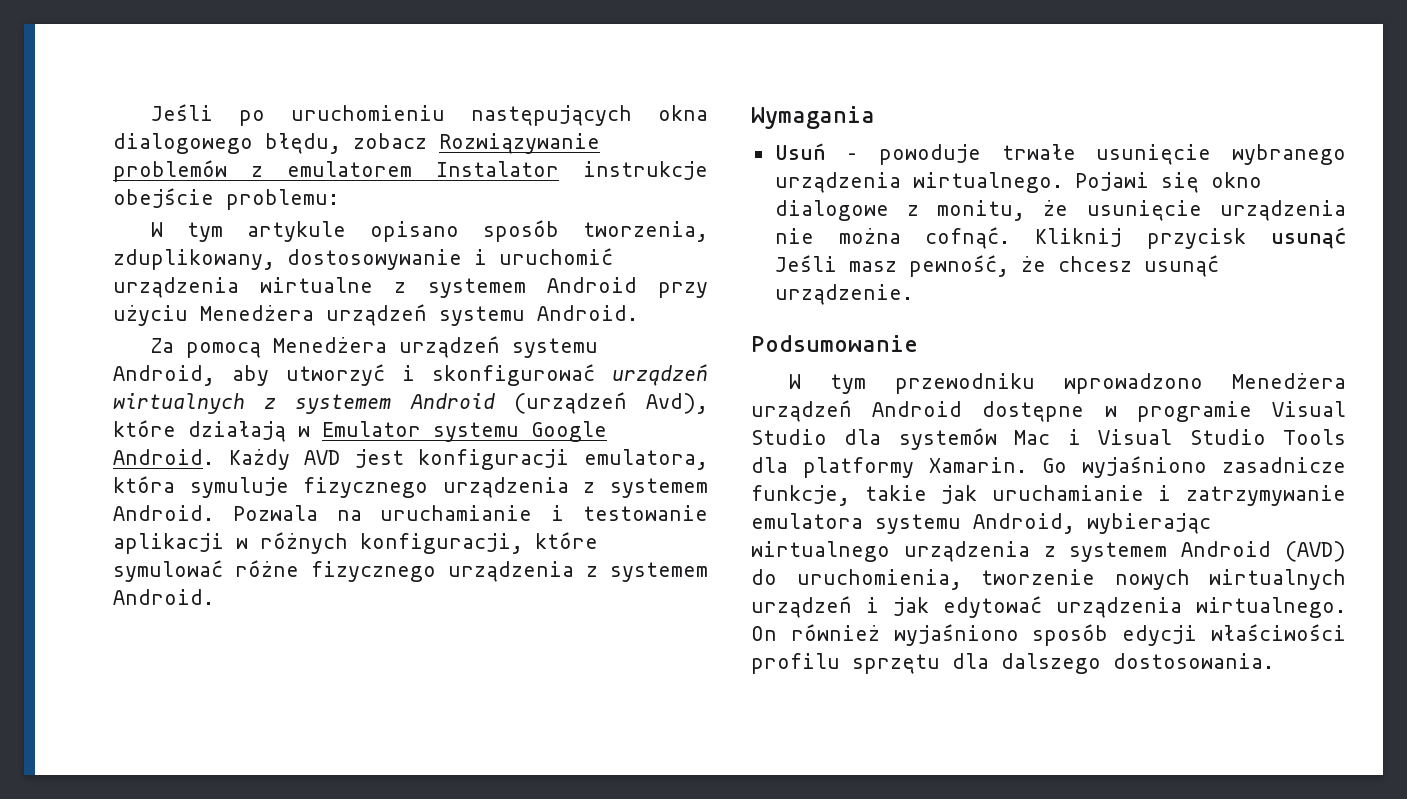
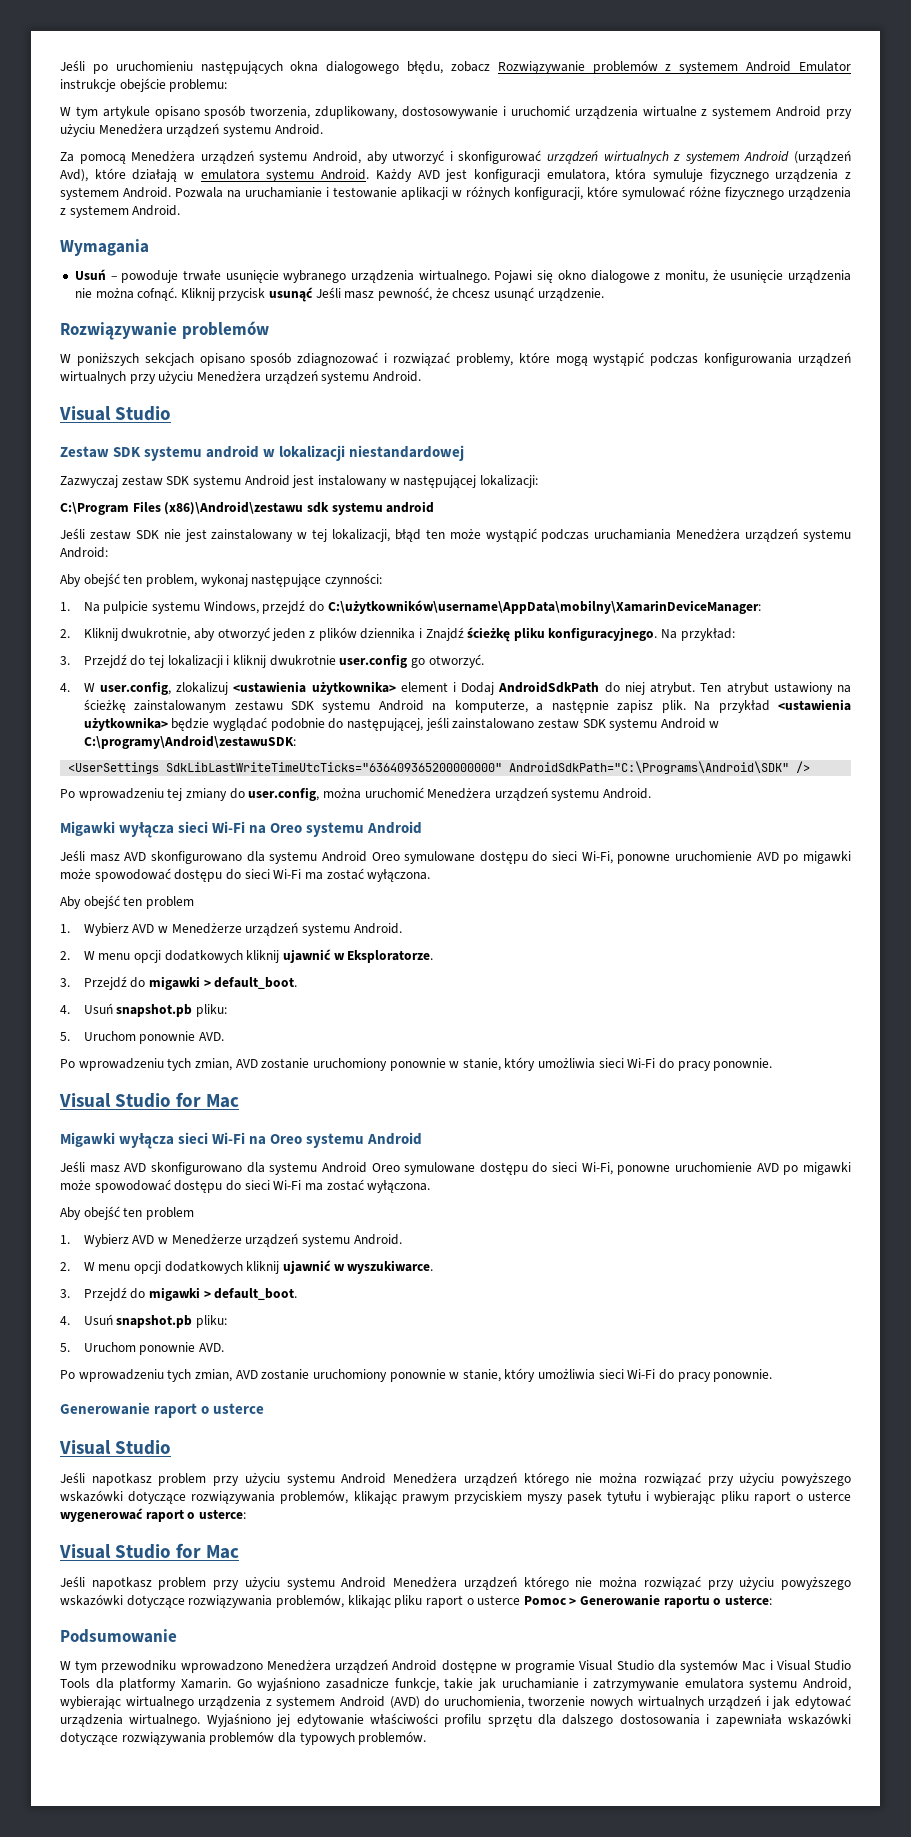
- Jeśli po uruchomieniu następujących okna dialogowego błędu, zobacz Rozwiązywanie problemów z emulatorem Instalator instrukcje obejście problemu:
+ Jeśli po uruchomieniu następujących okna dialogowego błędu, zobacz Rozwiązywanie problemów z systemem Android Emulator instrukcje obejście problemu:
- Za pomocą Menedżera urządzeń systemu Android, aby utworzyć i skonfigurować urządzeń wirtualnych z systemem Android (urządzeń Avd), które działają w Emulator systemu Google Android.
+ Za pomocą Menedżera urządzeń systemu Android, aby utworzyć i skonfigurować urządzeń wirtualnych z systemem Android (urządzeń Avd), które działają w emulatora systemu Android.
  Kliknij przycisk usunąć Jeśli masz pewność, że chcesz usunąć urządzenie.
+ Rozwiązywanie problemów
+ W poniższych sekcjach opisano sposób zdiagnozować i rozwiązać problemy, które mogą wystąpić podczas konfigurowania urządzeń wirtualnych przy użyciu Menedżera urządzeń systemu Android.
+ Visual Studio
+ Zestaw SDK systemu android w lokalizacji niestandardowej
+ Zazwyczaj zestaw SDK systemu Android jest instalowany w następującej lokalizacji:
+ C:\Program Files (x86)\Android\zestawu sdk systemu android
+ Jeśli zestaw SDK nie jest zainstalowany w tej lokalizacji, błąd ten może wystąpić podczas uruchamiania Menedżera urządzeń systemu Android:
+ Aby obejść ten problem, wykonaj następujące czynności:
+ 1. Na pulpicie systemu Windows, przejdź do C:\użytkowników\username\AppData\mobilny\XamarinDeviceManager:
+ 2. Kliknij dwukrotnie, aby otworzyć jeden z plików dziennika i Znajdź ścieżkę pliku konfiguracyjnego. Na przykład:
+ 3. Przejdź do tej lokalizacji i kliknij dwukrotnie user.config go otworzyć.
+ 4. W user.config, zlokalizuj <ustawienia użytkownika> element i Dodaj AndroidSdkPath do niej atrybut. Ten atrybut ustawiony na ścieżkę zainstalowanym zestawu SDK systemu Android na komputerze, a następnie zapisz plik. Na przykład <ustawienia użytkownika> będzie wyglądać podobnie do następującej, jeśli zainstalowano zestaw SDK systemu Android w C:\programy\Android\zestawuSDK:
+ <UserSettings SdkLibLastWriteTimeUtcTicks="636409365200000000" AndroidSdkPath="C:\Programs\Android\SDK" />
+ Po wprowadzeniu tej zmiany do user.config, można uruchomić Menedżera urządzeń systemu Android.
+ Migawki wyłącza sieci Wi-Fi na Oreo systemu Android
+ Jeśli masz AVD skonfigurowano dla systemu Android Oreo symulowane dostępu do sieci Wi-Fi, ponowne uruchomienie AVD po migawki może spowodować dostępu do sieci Wi-Fi ma zostać wyłączona.
+ Aby obejść ten problem
+ 1. Wybierz AVD w Menedżerze urządzeń systemu Android.
+ 2. W menu opcji dodatkowych kliknij ujawnić w Eksploratorze.
+ 3. Przejdź do migawki > default_boot.
+ 4. Usuń snapshot.pb pliku:
+ 5. Uruchom ponownie AVD.
+ Po wprowadzeniu tych zmian, AVD zostanie uruchomiony ponownie w stanie, który umożliwia sieci Wi-Fi do pracy ponownie.
+ Visual Studio for Mac
+ Migawki wyłącza sieci Wi-Fi na Oreo systemu Android
+ Jeśli masz AVD skonfigurowano dla systemu Android Oreo symulowane dostępu do sieci Wi-Fi, ponowne uruchomienie AVD po migawki może spowodować dostępu do sieci Wi-Fi ma zostać wyłączona.
+ Aby obejść ten problem
+ 1. Wybierz AVD w Menedżerze urządzeń systemu Android.
+ 2. W menu opcji dodatkowych kliknij ujawnić w wyszukiwarce.
+ 3. Przejdź do migawki > default_boot.
+ 4. Usuń snapshot.pb pliku:
+ 5. Uruchom ponownie AVD.
+ Po wprowadzeniu tych zmian, AVD zostanie uruchomiony ponownie w stanie, który umożliwia sieci Wi-Fi do pracy ponownie.
+ Generowanie raport o usterce
+ Visual Studio
+ Jeśli napotkasz problem przy użyciu systemu Android Menedżera urządzeń którego nie można rozwiązać przy użyciu powyższego wskazówki dotyczące rozwiązywania problemów, klikając prawym przyciskiem myszy pasek tytułu i wybierając pliku raport o usterce wygenerować raport o usterce:
+ Visual Studio for Mac
+ Jeśli napotkasz problem przy użyciu systemu Android Menedżera urządzeń którego nie można rozwiązać przy użyciu powyższego wskazówki dotyczące rozwiązywania problemów, klikając pliku raport o usterce Pomoc > Generowanie raportu o usterce:
- On również wyjaśniono sposób edycji właściwości profilu sprzętu dla dalszego dostosowania.
+ Wyjaśniono jej edytowanie właściwości profilu sprzętu dla dalszego dostosowania i zapewniała wskazówki dotyczące rozwiązywania problemów dla typowych problemów.

